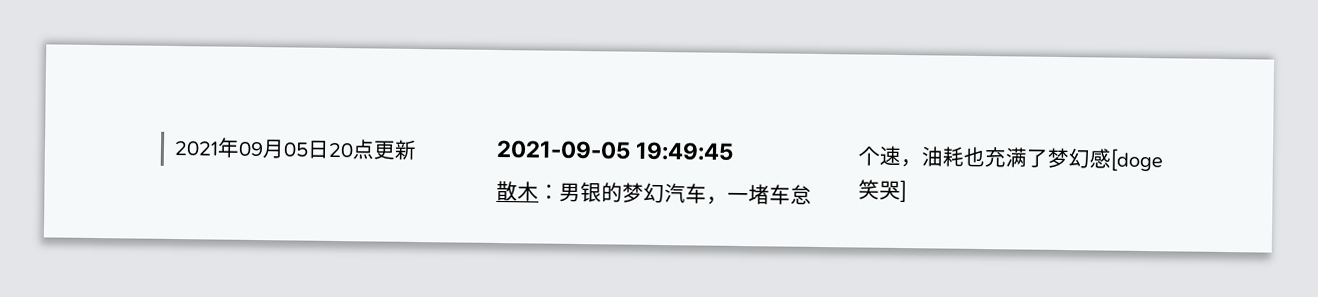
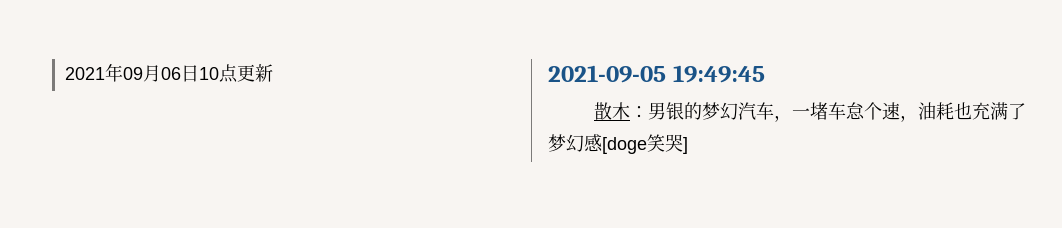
- 2021年09月05日20点更新
+ 2021年09月06日10点更新

